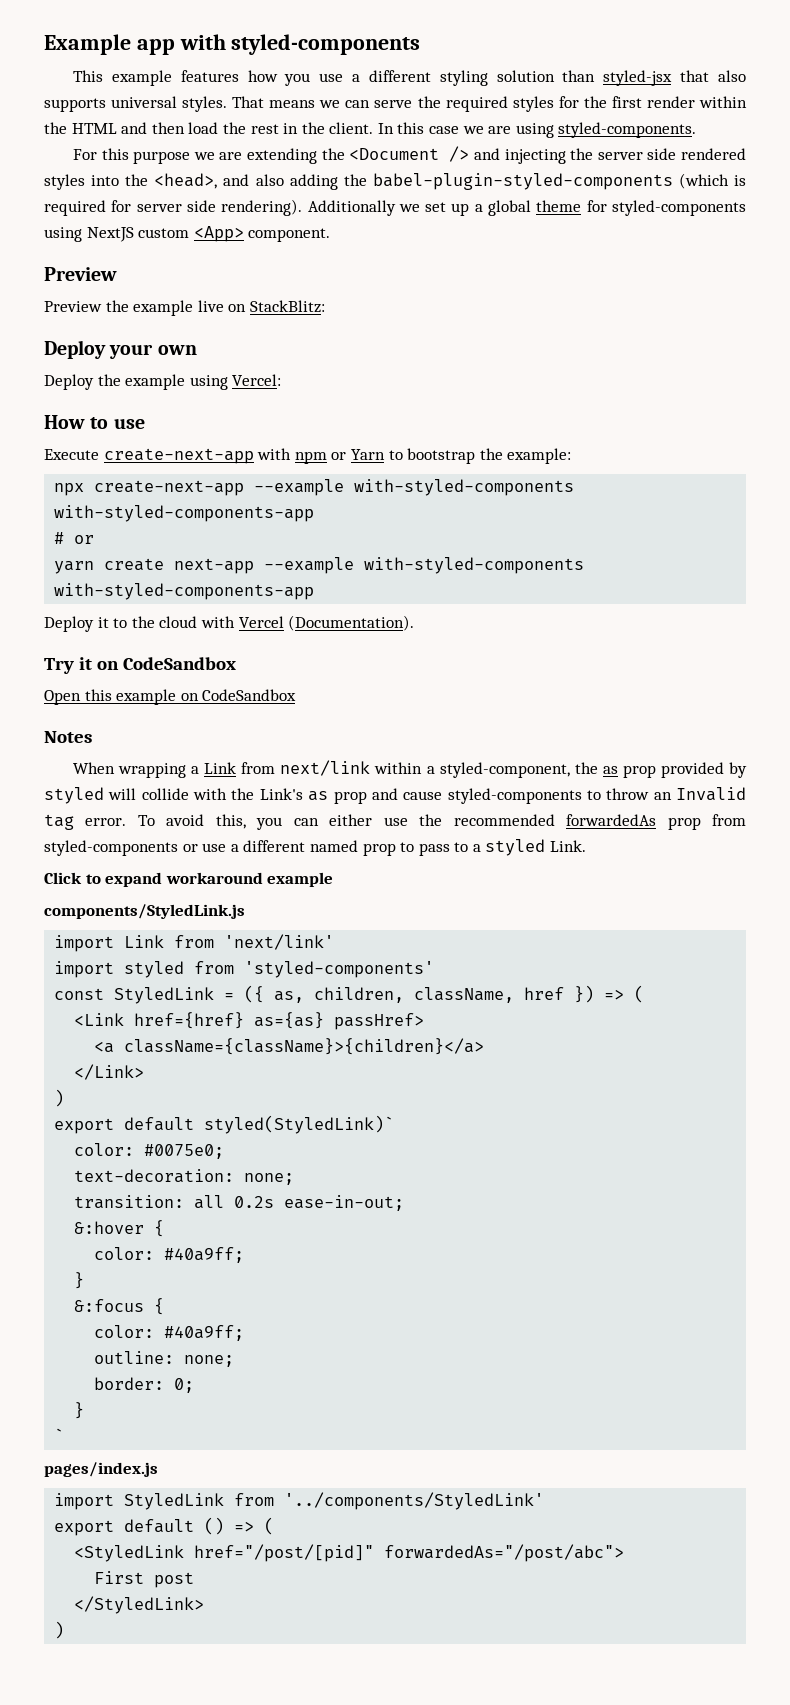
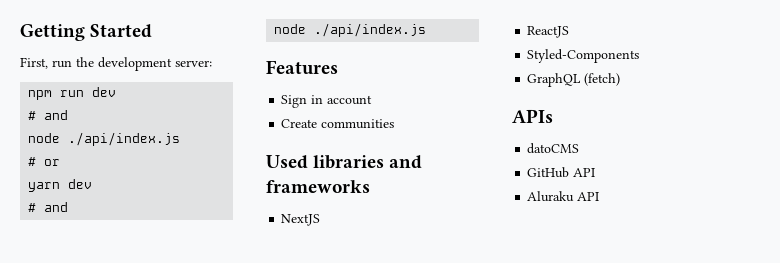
- Example app with styled-components
- This example features how you use a different styling solution than styled-jsx that also supports universal styles. That means we can serve the required styles for the first render within the HTML and then load the rest in the client. In this case we are using styled-components.
- For this purpose we are extending the <Document /> and injecting the server side rendered styles into the <head>, and also adding the babel-plugin-styled-components (which is required for server side rendering). Additionally we set up a global theme for styled-components using NextJS custom <App> component.
- Preview
- Preview the example live on StackBlitz:
- Deploy your own
- Deploy the example using Vercel:
- How to use
- Execute create-next-app with npm or Yarn to bootstrap the example:
- npx create-next-app --example with-styled-components with-styled-components-app
+ Getting Started
+ First, run the development server:
+ npm run dev
+ # and
+ node ./api/index.js
  # or
- yarn create next-app --example with-styled-components with-styled-components-app
- Deploy it to the cloud with Vercel (Documentation).
- Try it on CodeSandbox
- Open this example on CodeSandbox
- Notes
- When wrapping a Link from next/link within a styled-component, the as prop provided by styled will collide with the Link's as prop and cause styled-components to throw an Invalid tag error. To avoid this, you can either use the recommended forwardedAs prop from styled-components or use a different named prop to pass to a styled Link.
- Click to expand workaround example
- components/StyledLink.js
- import Link from 'next/link'
- import styled from 'styled-components'
- const StyledLink = ({ as, children, className, href }) => (
- <Link href={href} as={as} passHref>
- <a className={className}>{children}</a>
- </Link>
- )
- export default styled(StyledLink)`
- color: #0075e0;
- text-decoration: none;
- transition: all 0.2s ease-in-out;
- &:hover {
- color: #40a9ff;
- }
- &:focus {
- color: #40a9ff;
- outline: none;
- border: 0;
- }
- `
- pages/index.js
- import StyledLink from '../components/StyledLink'
- export default () => (
- <StyledLink href="/post/[pid]" forwardedAs="/post/abc">
- First post
- </StyledLink>
- )
+ yarn dev
+ # and
+ node ./api/index.js
+ Features
+ Sign in account
+ Create communities
+ Used libraries and frameworks
+ NextJS
+ ReactJS
+ Styled-Components
+ GraphQL (fetch)
+ APIs
+ datoCMS
+ GitHub API
+ Aluraku API

